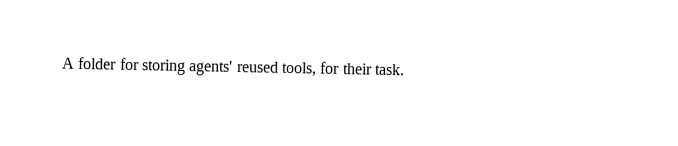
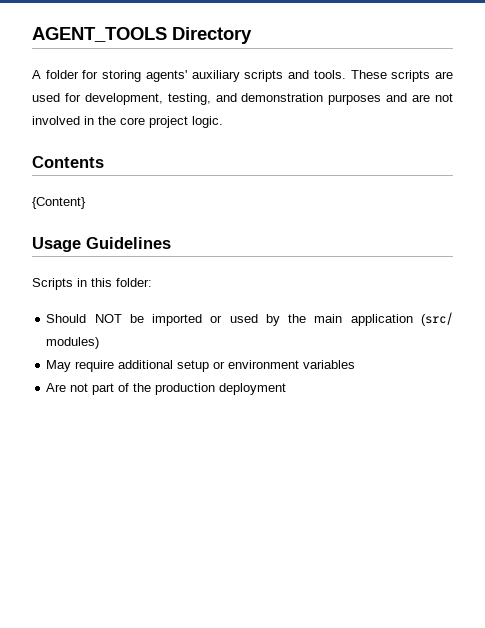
+ AGENT_TOOLS Directory
- A folder for storing agents' reused tools, for their task.
+ A folder for storing agents' auxiliary scripts and tools. These scripts are used for development, testing, and demonstration purposes and are not involved in the core project logic.
+ Contents
+ {Content}
+ Usage Guidelines
+ Scripts in this folder:
+ Should NOT be imported or used by the main application (src/ modules)
+ May require additional setup or environment variables
+ Are not part of the production deployment

